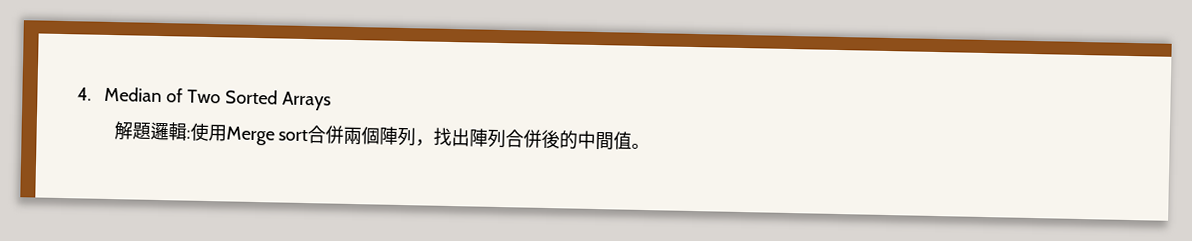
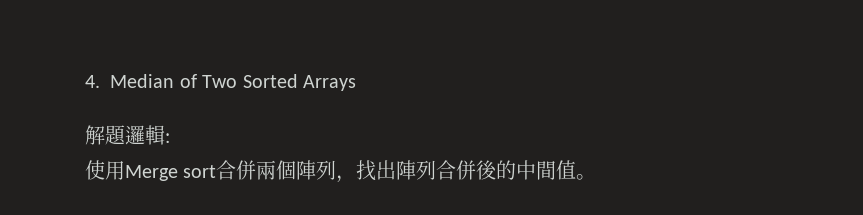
- 解題邏輯:使用Merge sort合併兩個陣列，找出陣列合併後的中間值。
+ 解題邏輯:
+ 使用Merge sort合併兩個陣列，找出陣列合併後的中間值。

